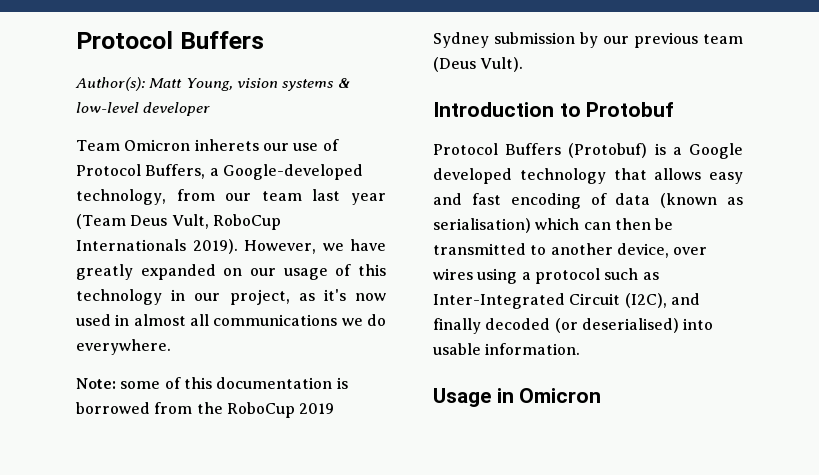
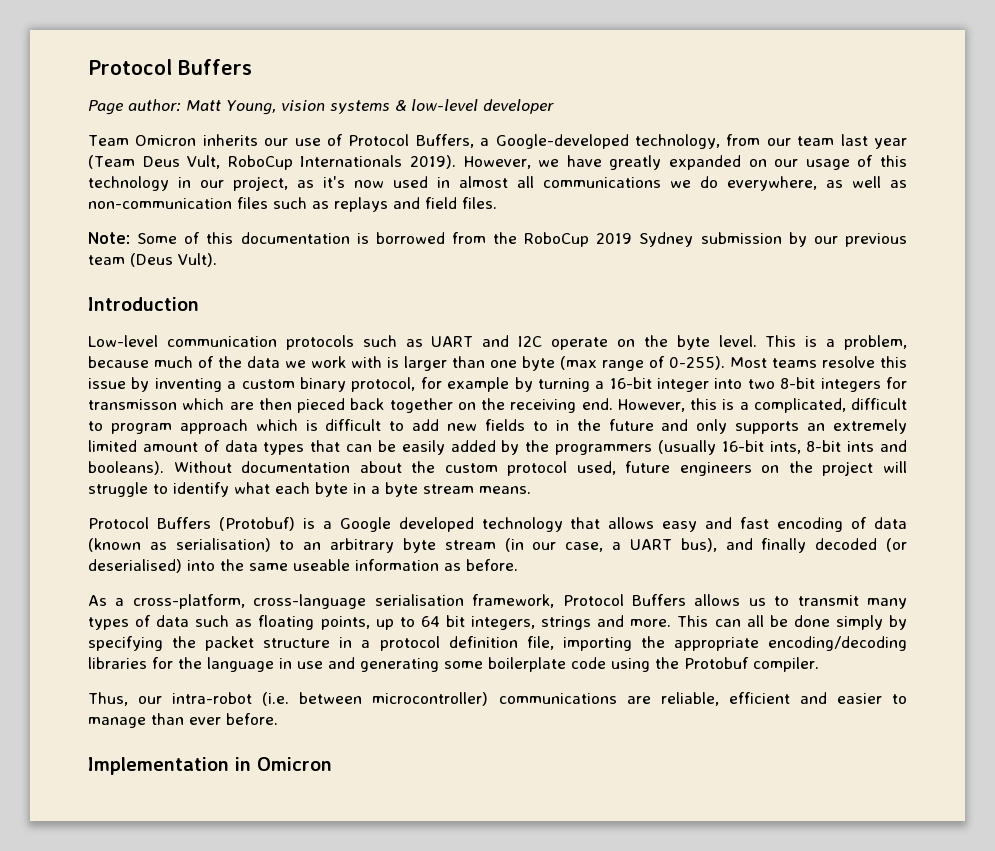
- Author(s): Matt Young, vision systems & low-level developer
+ Page author: Matt Young, vision systems & low-level developer
- Team Omicron inherets our use of Protocol Buffers, a Google-developed technology, from our team last year (Team Deus Vult, RoboCup Internationals 2019).
+ Team Omicron inherits our use of Protocol Buffers, a Google-developed technology, from our team last year (Team Deus Vult, RoboCup Internationals 2019).
- However, we have greatly expanded on our usage of this technology in our project, as it's now used in almost all communications we do everywhere.
+ However, we have greatly expanded on our usage of this technology in our project, as it's now used in almost all communications we do everywhere, as well as non-communication files such as replays and field files.
- Note: some of this documentation is borrowed from the RoboCup 2019 Sydney submission by our previous team (Deus Vult).
+ Note: Some of this documentation is borrowed from the RoboCup 2019 Sydney submission by our previous team (Deus Vult).
- Introduction to Protobuf
+ Introduction
+ Low-level communication protocols such as UART and I2C operate on the byte level. This is a problem, because much of the data we work with is larger than one byte (max range of 0-255). Most teams resolve this issue by inventing a custom binary protocol, for example by turning a 16-bit integer into two 8-bit integers for transmisson which are then pieced back together on the receiving end. However, this is a complicated, difficult to program approach which is difficult to add new fields to in the future and only supports an extremely limited amount of data types that can be easily added by the programmers (usually 16-bit ints, 8-bit ints and booleans). Without documentation about the custom protocol used, future engineers on the project will struggle to identify what each byte in a byte stream means.
- Protocol Buffers (Protobuf) is a Google developed technology that allows easy and fast encoding of data (known as serialisation) which can then be transmitted to another device, over wires using a protocol such as Inter-Integrated Circuit (I2C), and finally decoded (or deserialised) into usable information.
- Usage in Omicron
+ Protocol Buffers (Protobuf) is a Google developed technology that allows easy and fast encoding of data (known as serialisation) to an arbitrary byte stream (in our case, a UART bus), and finally decoded (or deserialised) into the same useable information as before.
+ As a cross-platform, cross-language serialisation framework, Protocol Buffers allows us to transmit many types of data such as floating points, up to 64 bit integers, strings and more. This can all be done simply by specifying the packet structure in a protocol definition file, importing the appropriate encoding/decoding libraries for the language in use and generating some boilerplate code using the Protobuf compiler.
+ Thus, our intra-robot (i.e. between microcontroller) communications are reliable, efficient and easier to manage than ever before.
+ Implementation in Omicron

